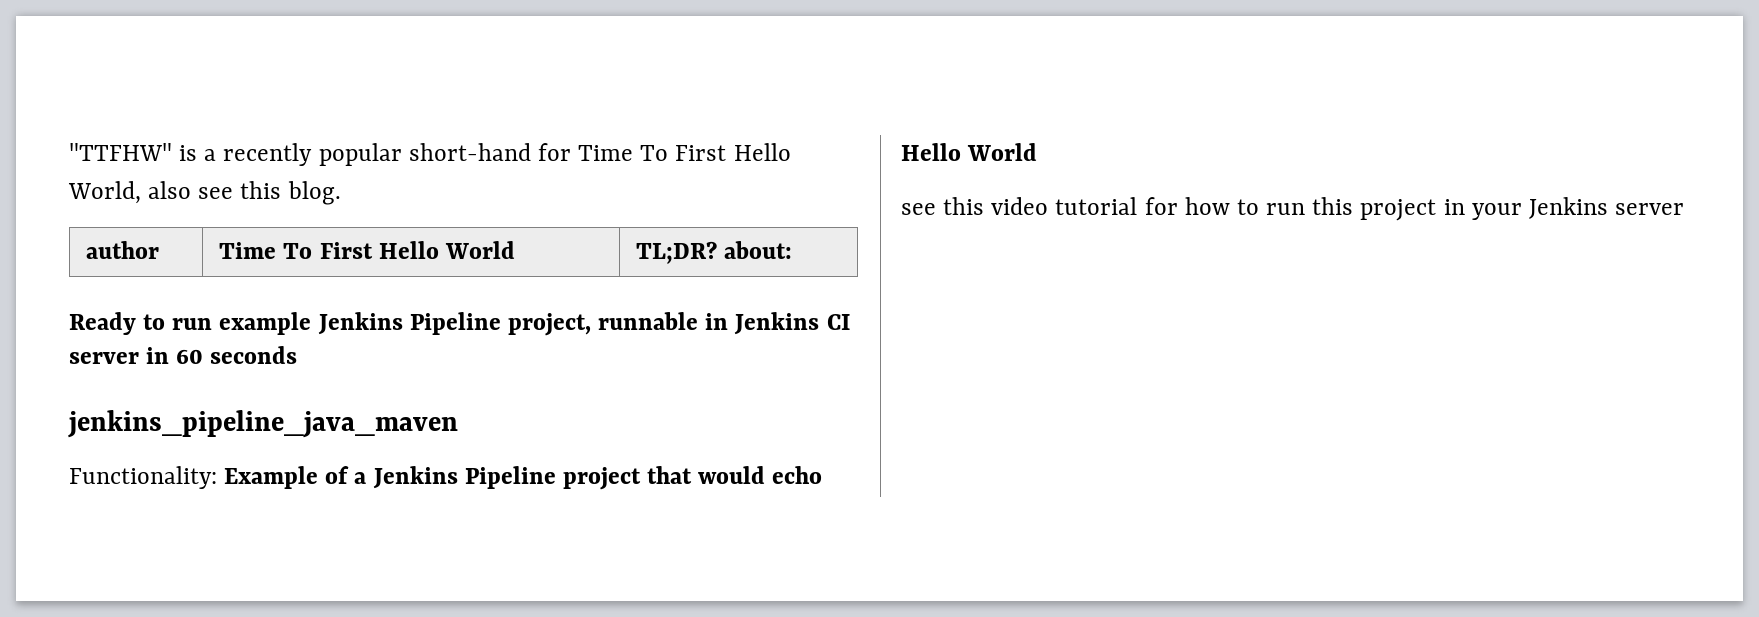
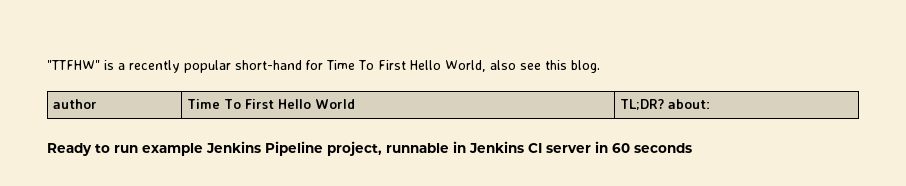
- jenkins_pipeline_java_maven
- Functionality: Example of a Jenkins Pipeline project that would echo Hello World
- see this video tutorial for how to run this project in your Jenkins server

